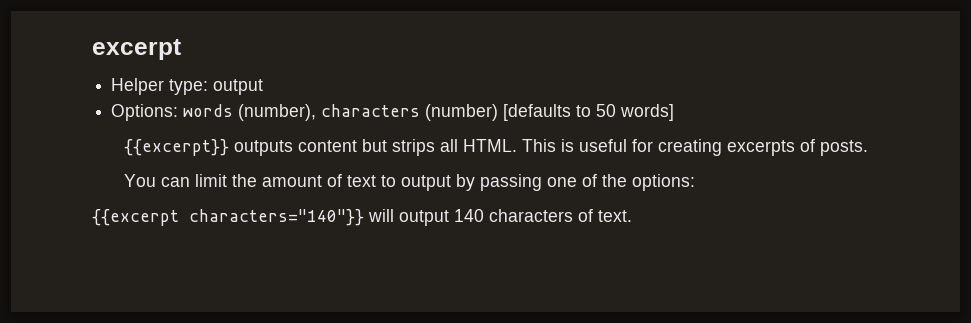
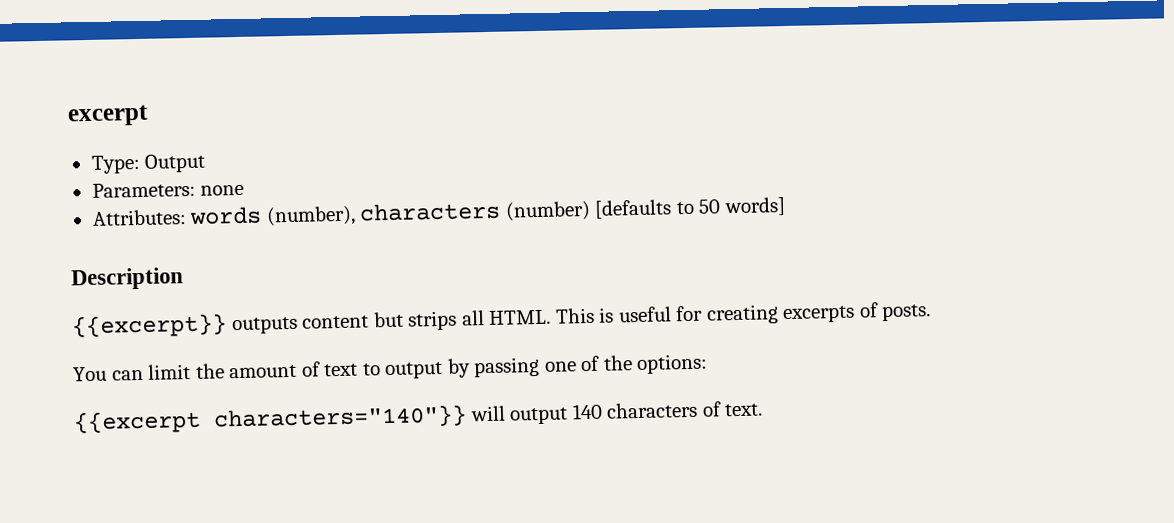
- Helper type: output
- Options: words (number), characters (number) [defaults to 50 words]
+ Type: Output
+ Parameters: none
+ Attributes: words (number), characters (number) [defaults to 50 words]
+ Description

